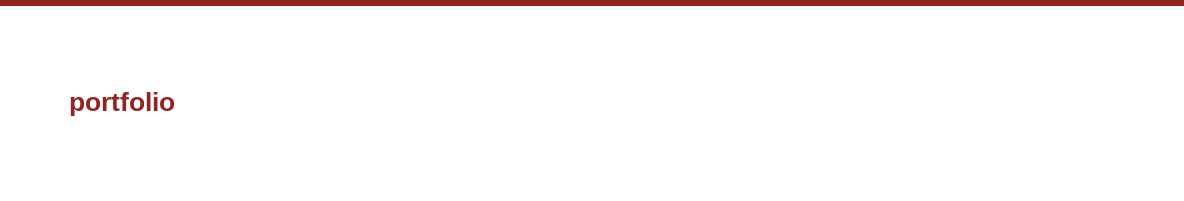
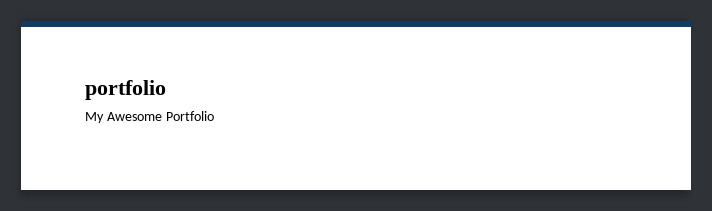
+ My Awesome Portfolio

